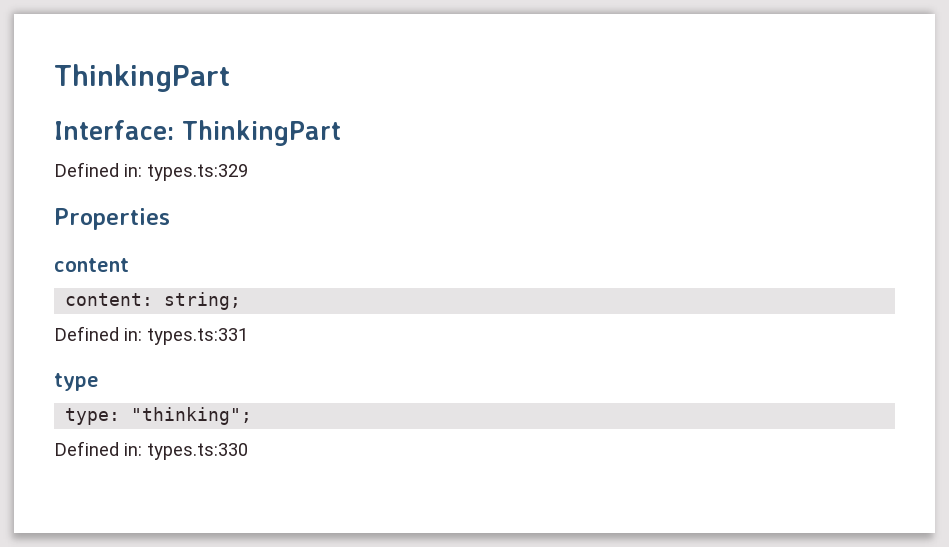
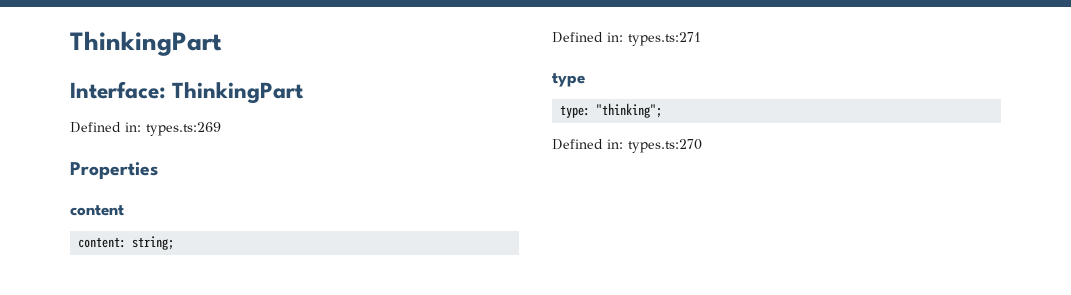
- Defined in: types.ts:329
+ Defined in: types.ts:269
- Defined in: types.ts:331
+ Defined in: types.ts:271
- Defined in: types.ts:330
+ Defined in: types.ts:270

